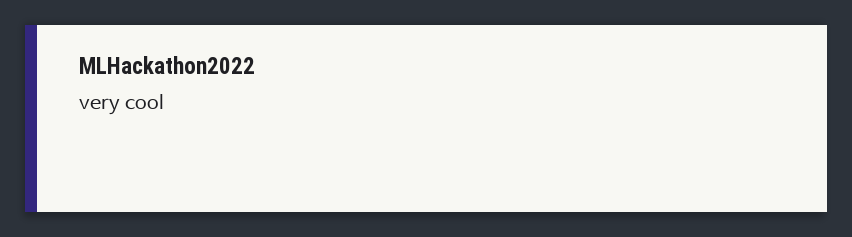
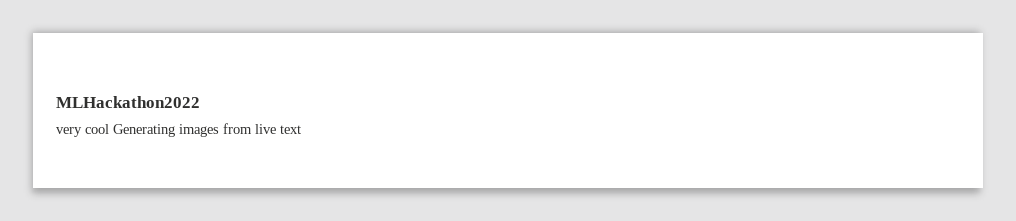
- very cool
+ very cool Generating images from live text

